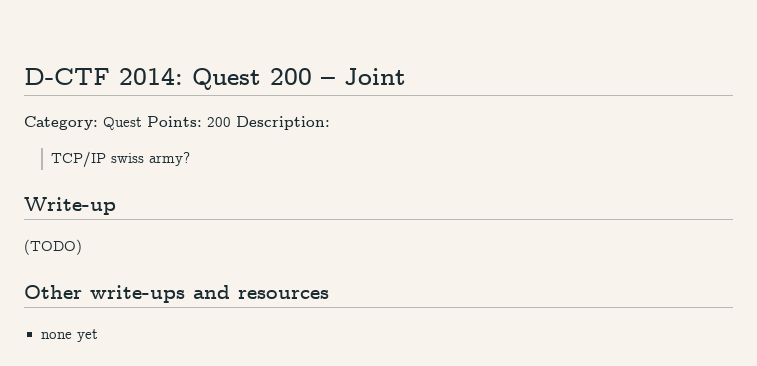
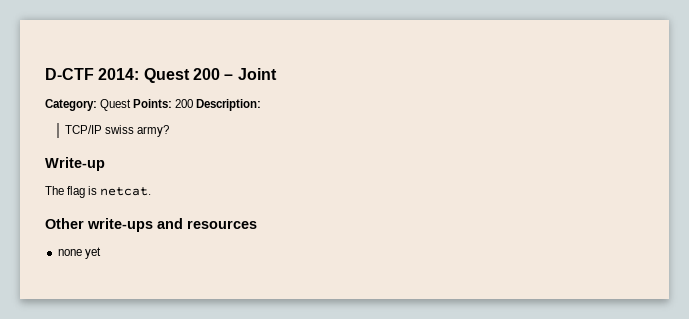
- (TODO)
+ The flag is netcat.

